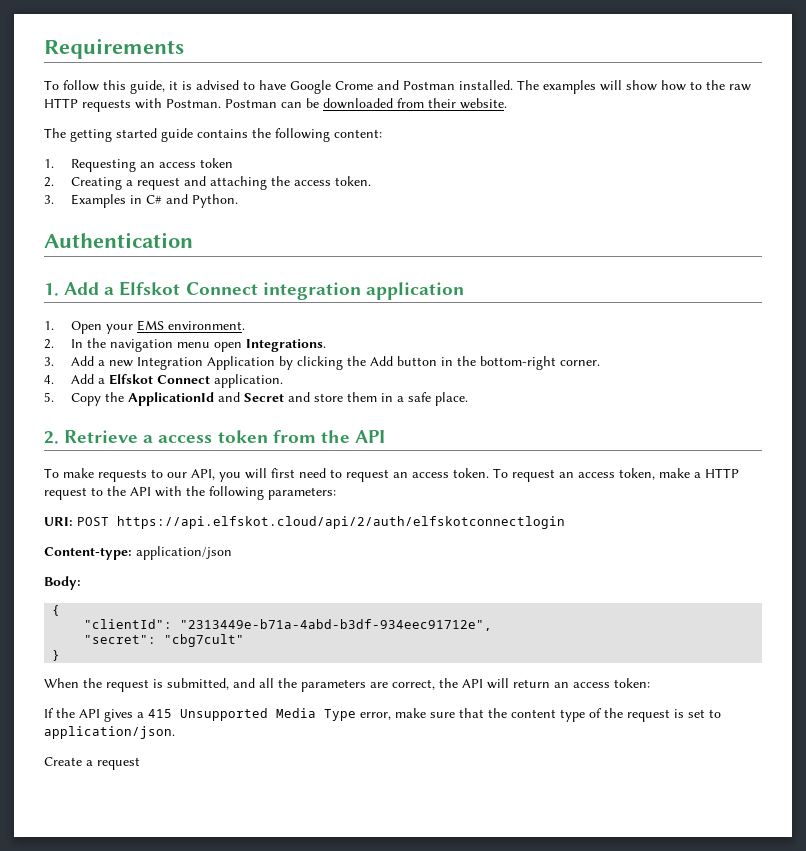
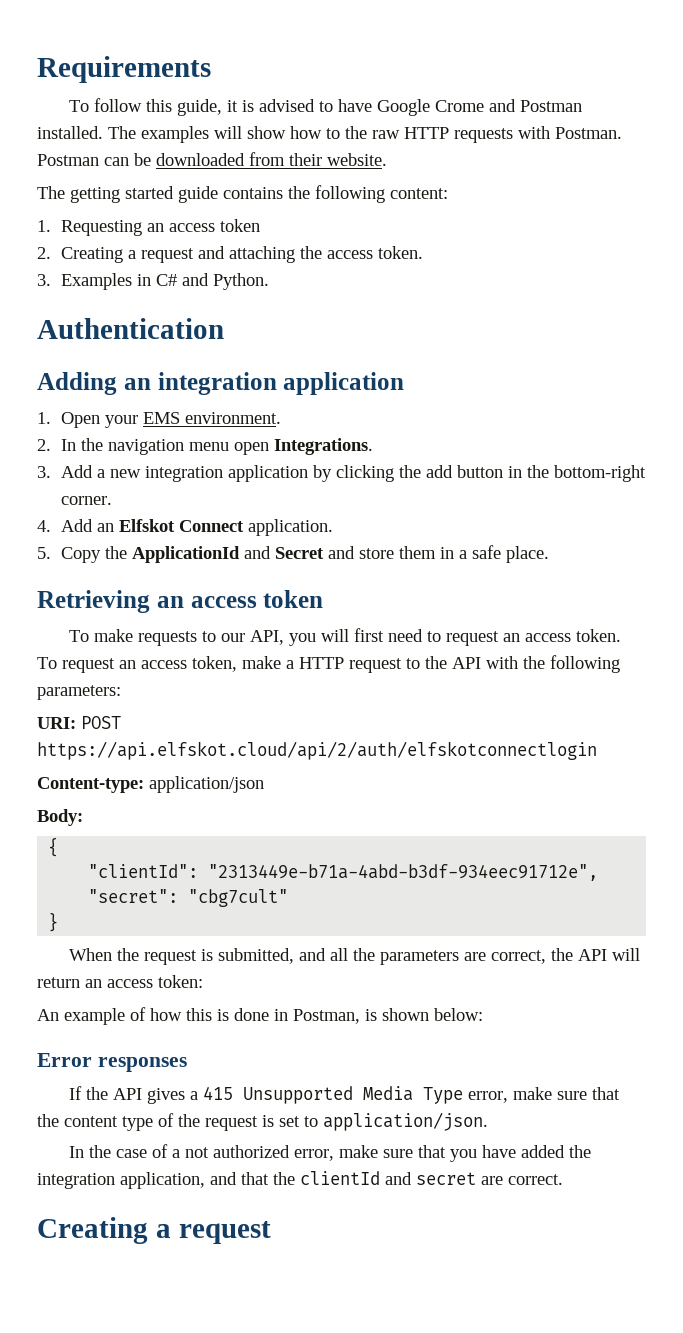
- 1. Add a Elfskot Connect integration application
+ Adding an integration application
- 3. Add a new Integration Application by clicking the Add button in the bottom-right corner.
+ 3. Add a new integration application by clicking the add button in the bottom-right corner.
- 4. Add a Elfskot Connect application.
+ 4. Add an Elfskot Connect application.
- 2. Retrieve a access token from the API
+ Retrieving an access token
+ An example of how this is done in Postman, is shown below:
+ Error responses
- Create a request
+ In the case of a not authorized error, make sure that you have added the integration application, and that the clientId and secret are correct.
+ Creating a request

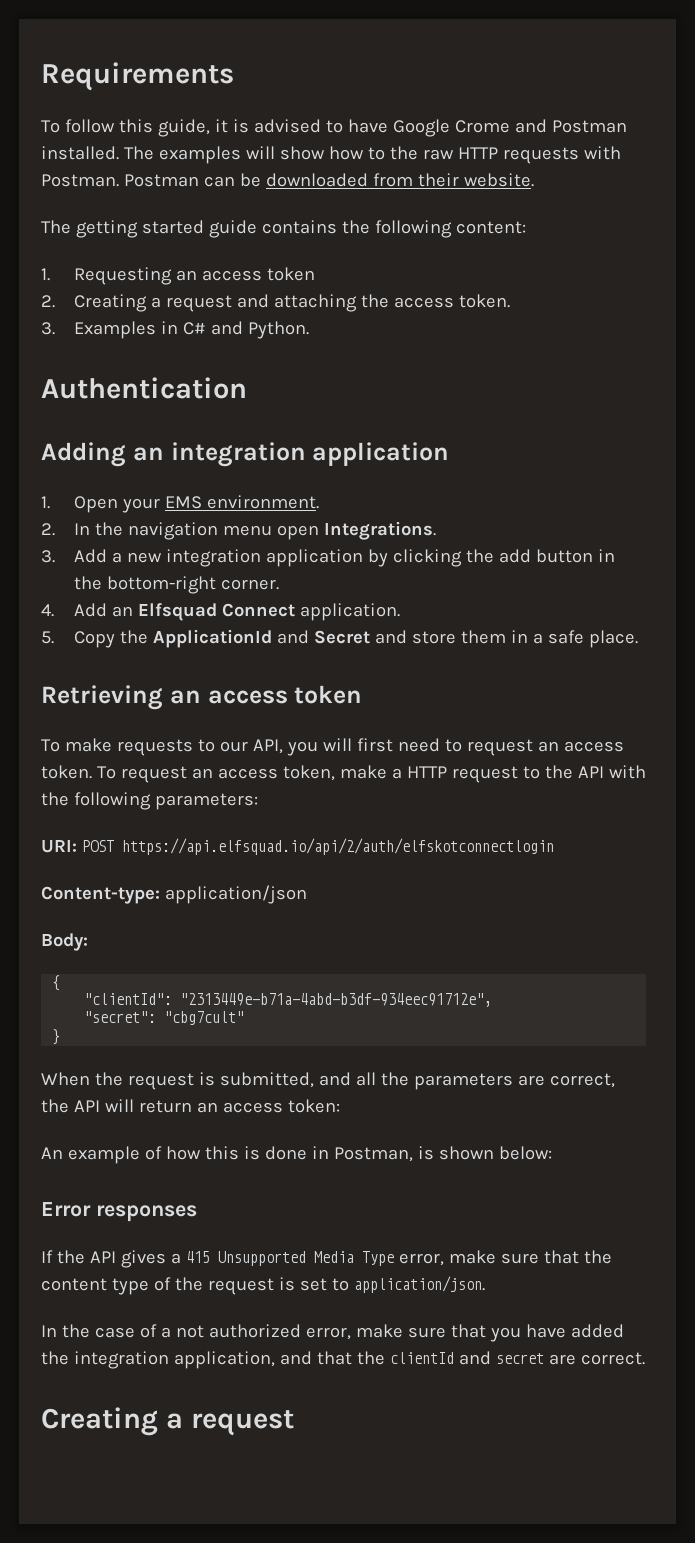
- 4. Add an Elfskot Connect application.
+ 4. Add an Elfsquad Connect application.
- URI: POST https://api.elfskot.cloud/api/2/auth/elfskotconnectlogin
+ URI: POST https://api.elfsquad.io/api/2/auth/elfskotconnectlogin

